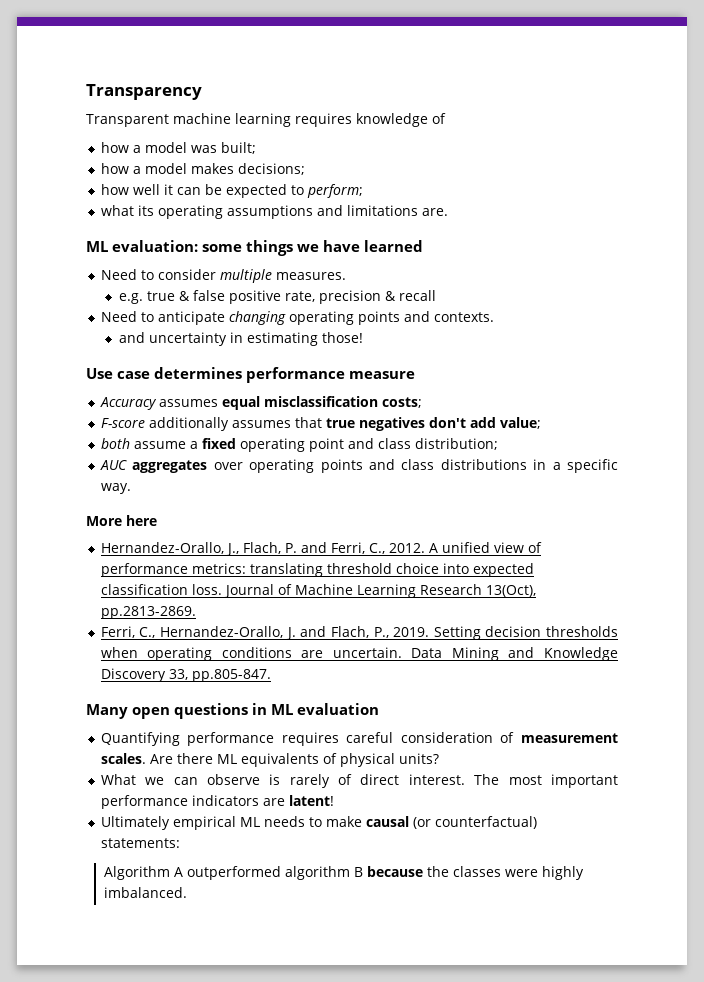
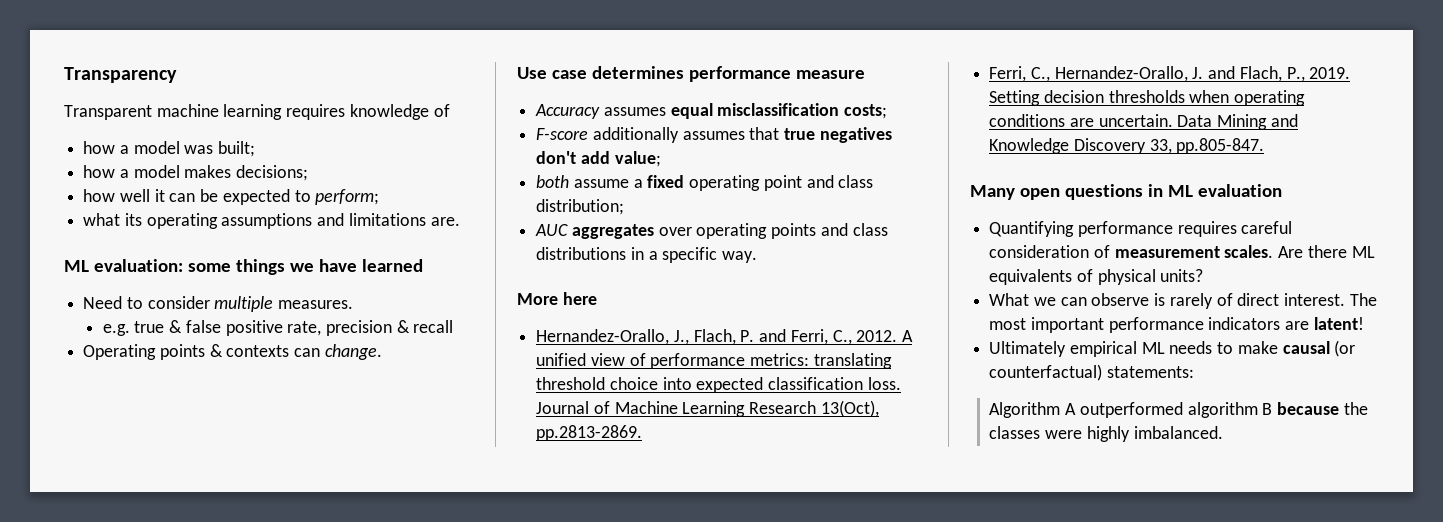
- Need to anticipate changing operating points and contexts.
- and uncertainty in estimating those!
+ Operating points & contexts can change.

